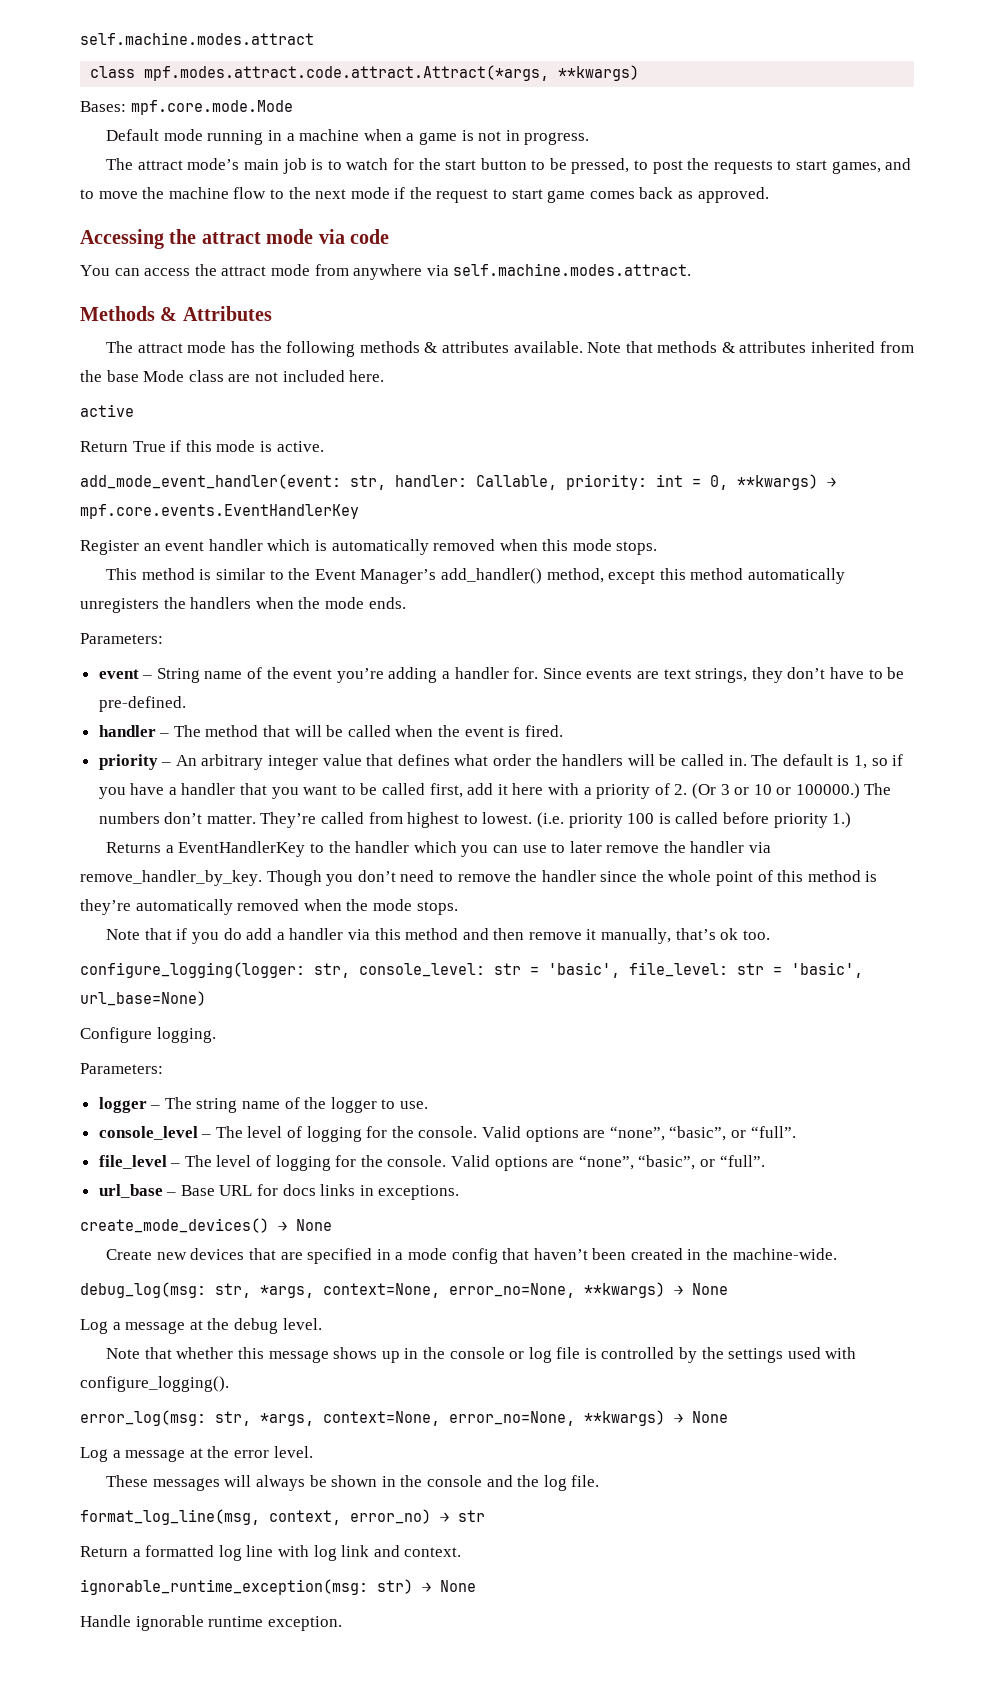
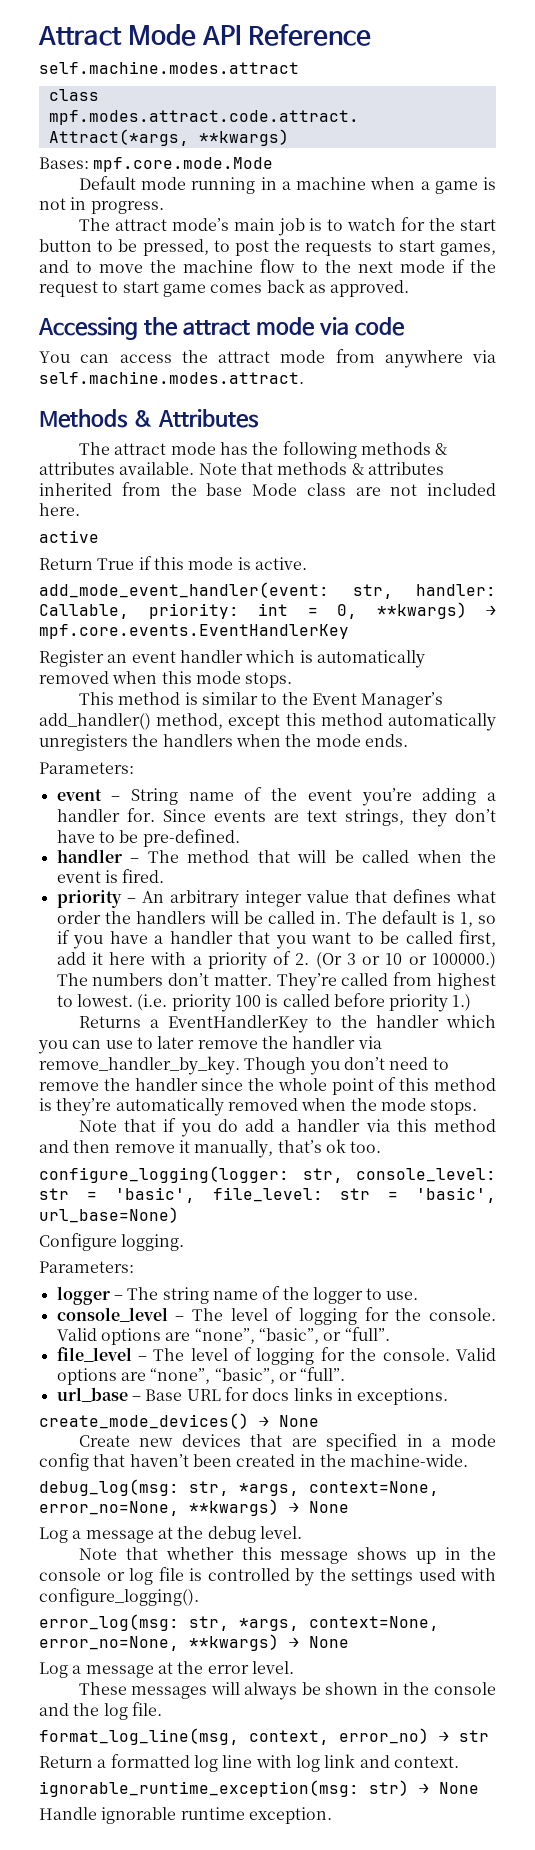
+ Attract Mode API Reference

